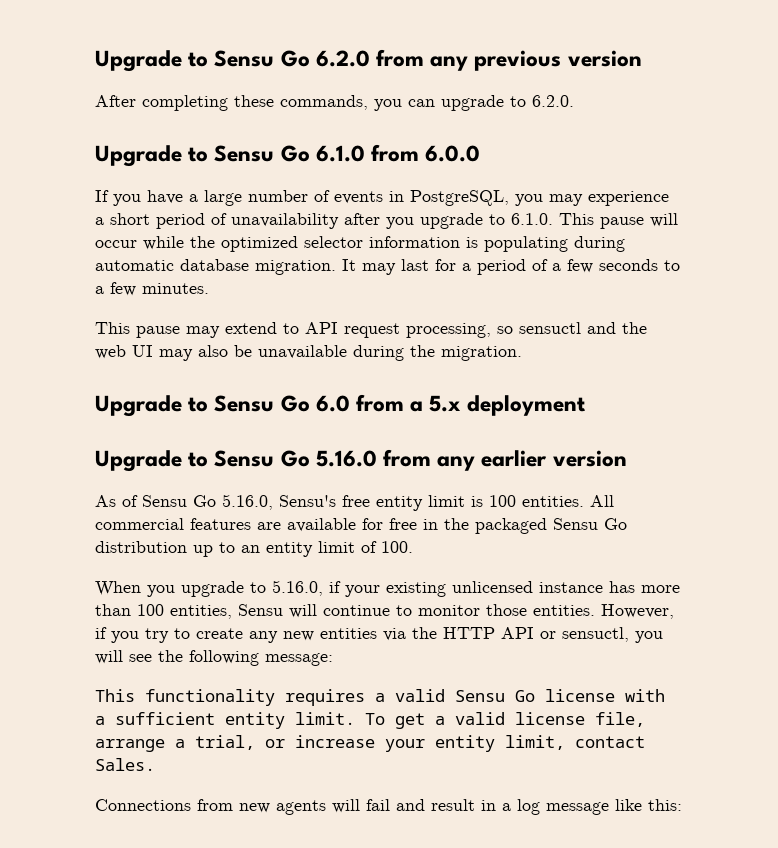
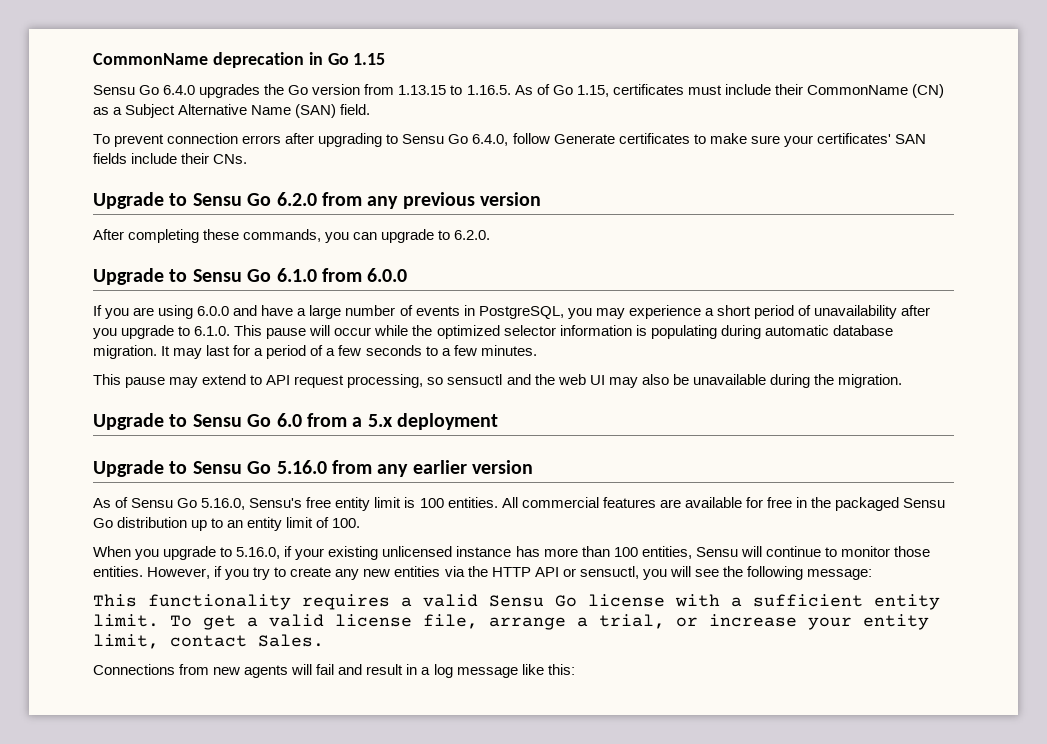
+ CommonName deprecation in Go 1.15
+ Sensu Go 6.4.0 upgrades the Go version from 1.13.15 to 1.16.5. As of Go 1.15, certificates must include their CommonName (CN) as a Subject Alternative Name (SAN) field.
+ To prevent connection errors after upgrading to Sensu Go 6.4.0, follow Generate certificates to make sure your certificates' SAN fields include their CNs.
- If you have a large number of events in PostgreSQL, you may experience a short period of unavailability after you upgrade to 6.1.0. This pause will occur while the optimized selector information is populating during automatic database migration.
+ If you are using 6.0.0 and have a large number of events in PostgreSQL, you may experience a short period of unavailability after you upgrade to 6.1.0. This pause will occur while the optimized selector information is populating during automatic database migration.

